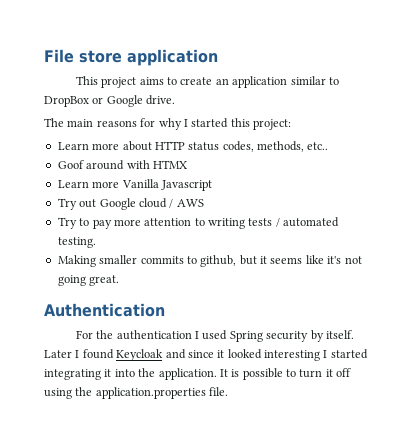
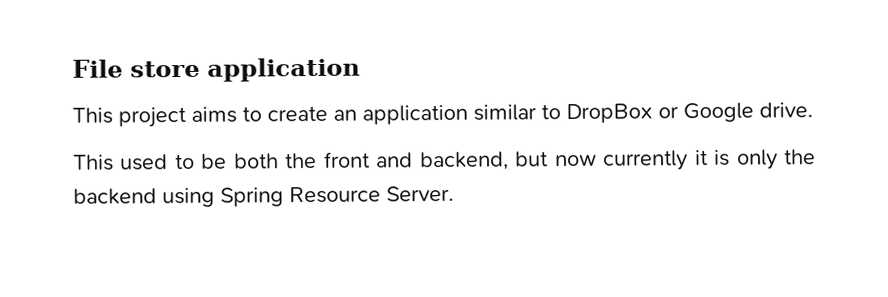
- The main reasons for why I started this project:
- Learn more about HTTP status codes, methods, etc..
- Goof around with HTMX
- Learn more Vanilla Javascript
- Try out Google cloud / AWS
- Try to pay more attention to writing tests / automated testing.
- Making smaller commits to github, but it seems like it's not going great.
- Authentication
- For the authentication I used Spring security by itself. Later I found Keycloak and since it looked interesting I started integrating it into the application. It is possible to turn it off using the application.properties file.
+ This used to be both the front and backend, but now currently it is only the backend using Spring Resource Server.

